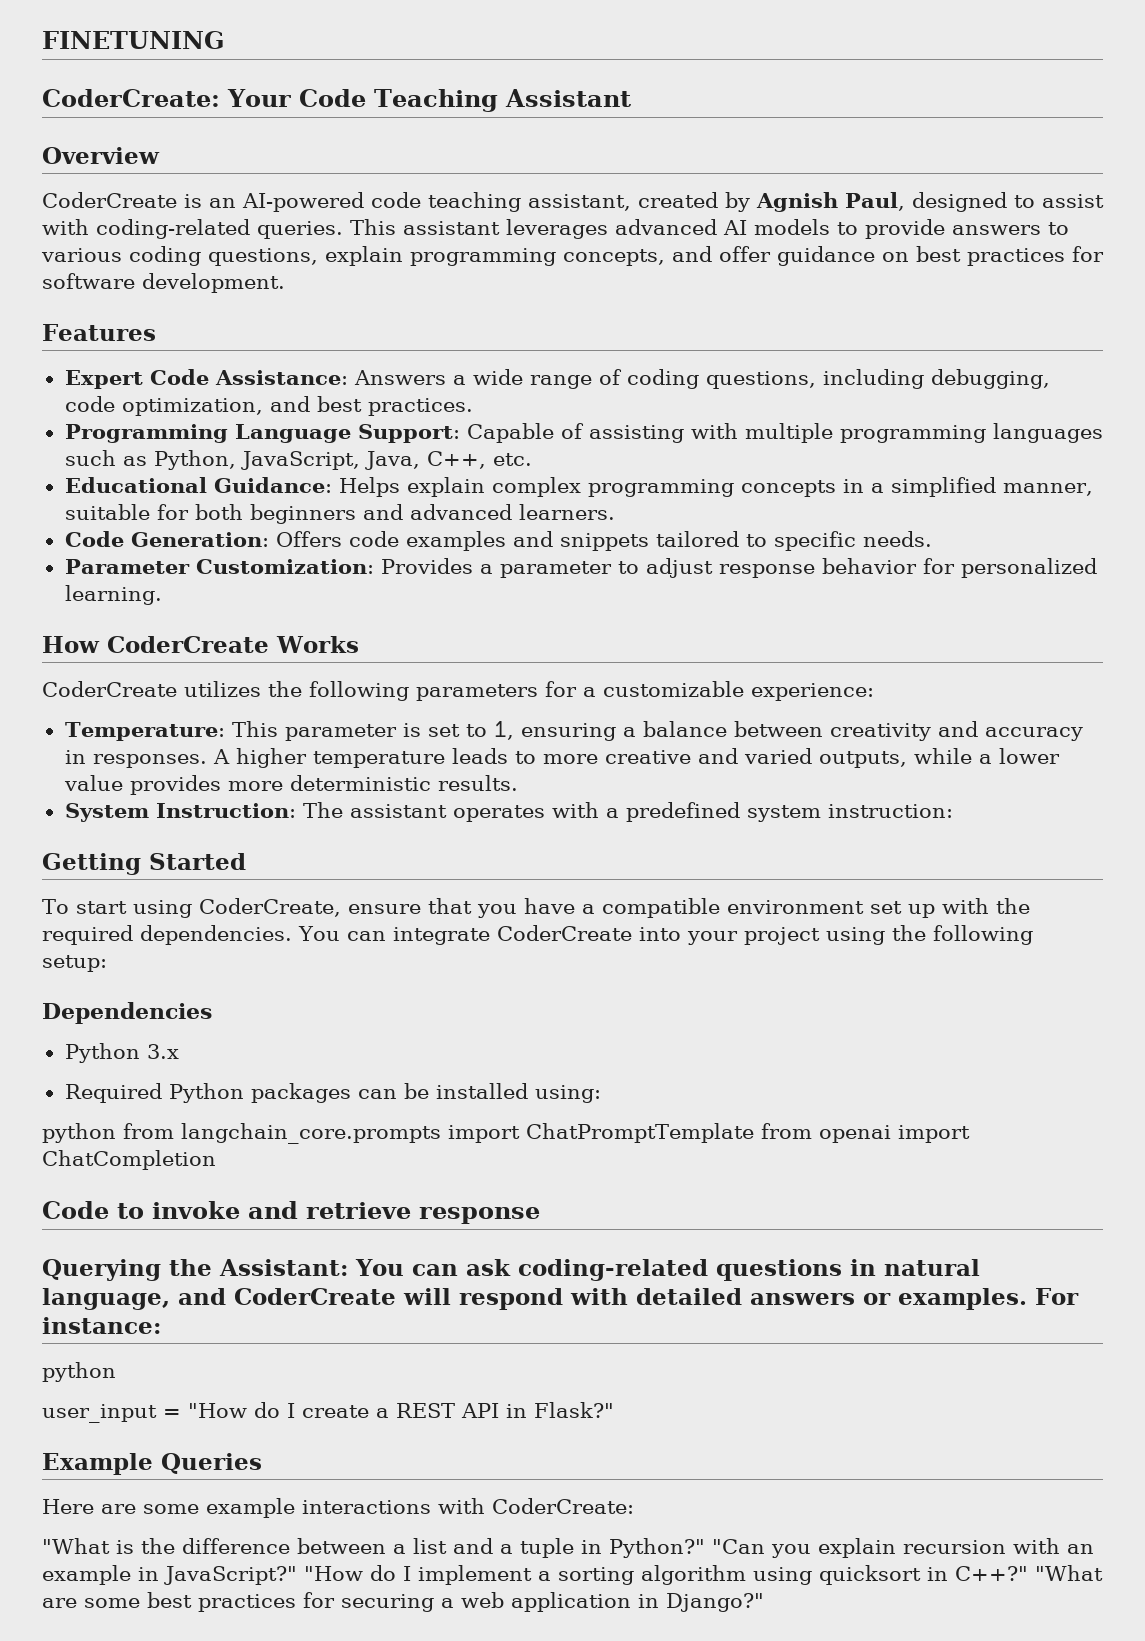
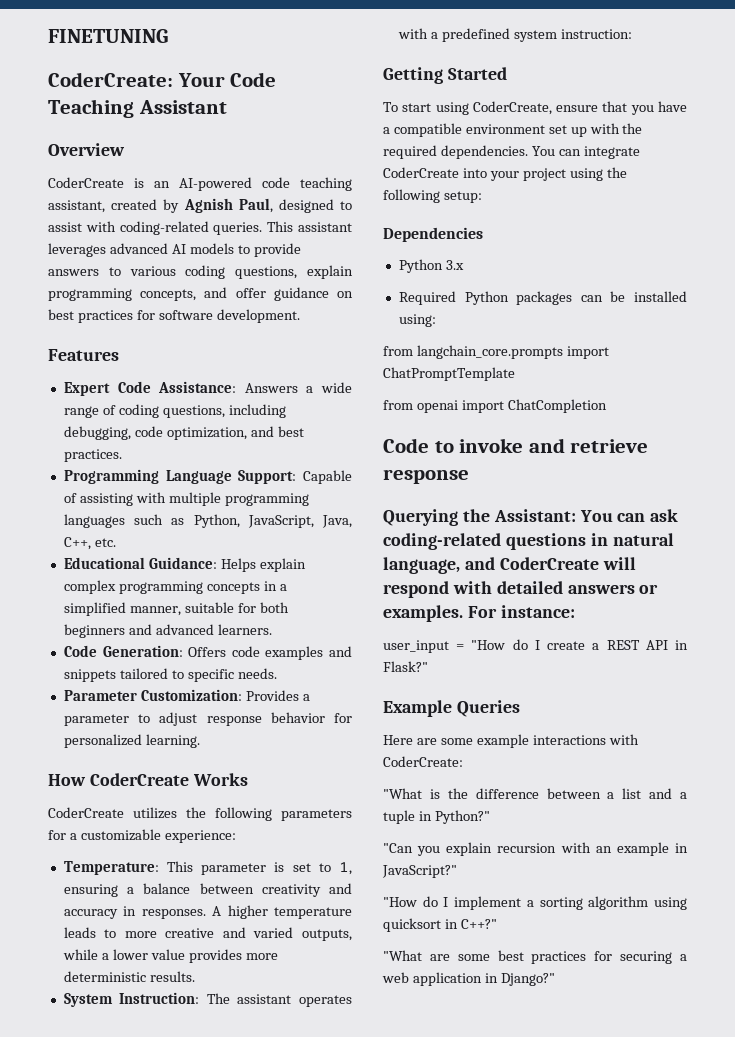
- python from langchain_core.prompts import ChatPromptTemplate from openai import ChatCompletion
+ from langchain_core.prompts import ChatPromptTemplate
+ from openai import ChatCompletion
  For instance:
- python
- "What is the difference between a list and a tuple in Python?" "Can you explain recursion with an example in JavaScript?" "How do I implement a sorting algorithm using quicksort in C++?" "What are some best practices for securing a web application in Django?"
+ "What is the difference between a list and a tuple in Python?"
+ "Can you explain recursion with an example in JavaScript?"
+ "How do I implement a sorting algorithm using quicksort in C++?"
+ "What are some best practices for securing a web application in Django?"

